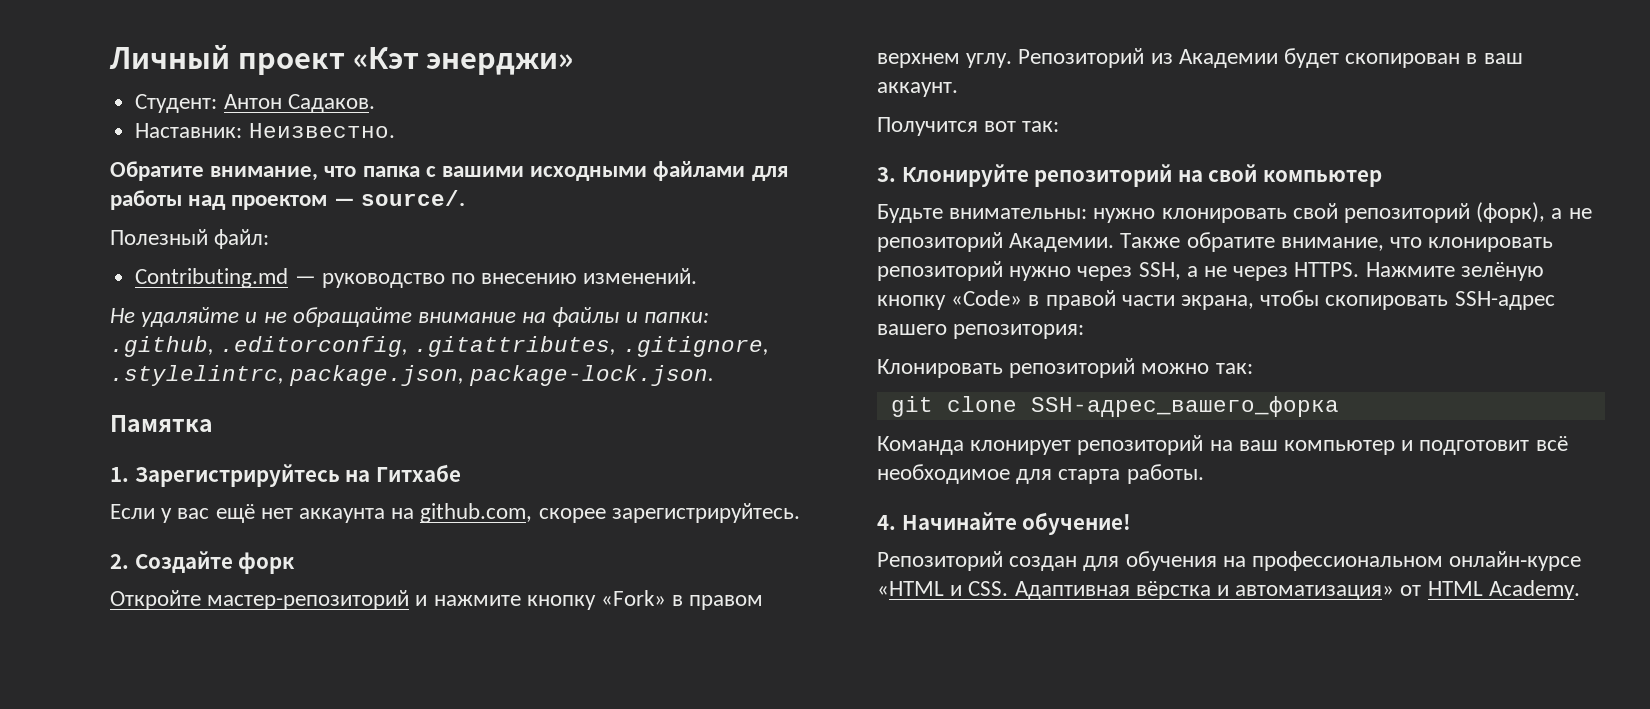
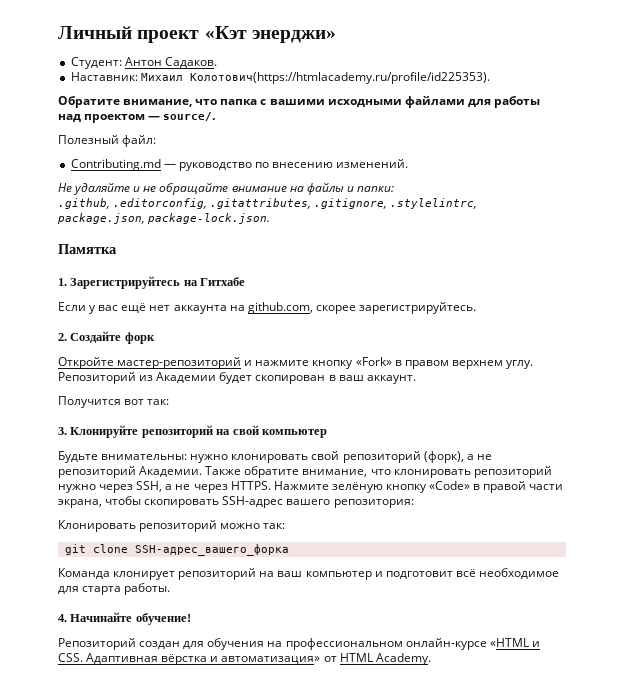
- Наставник: Неизвестно.
+ Наставник: Михаил Колотович(https://htmlacademy.ru/profile/id225353).

